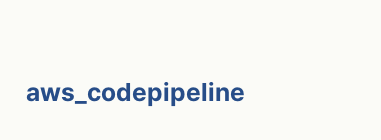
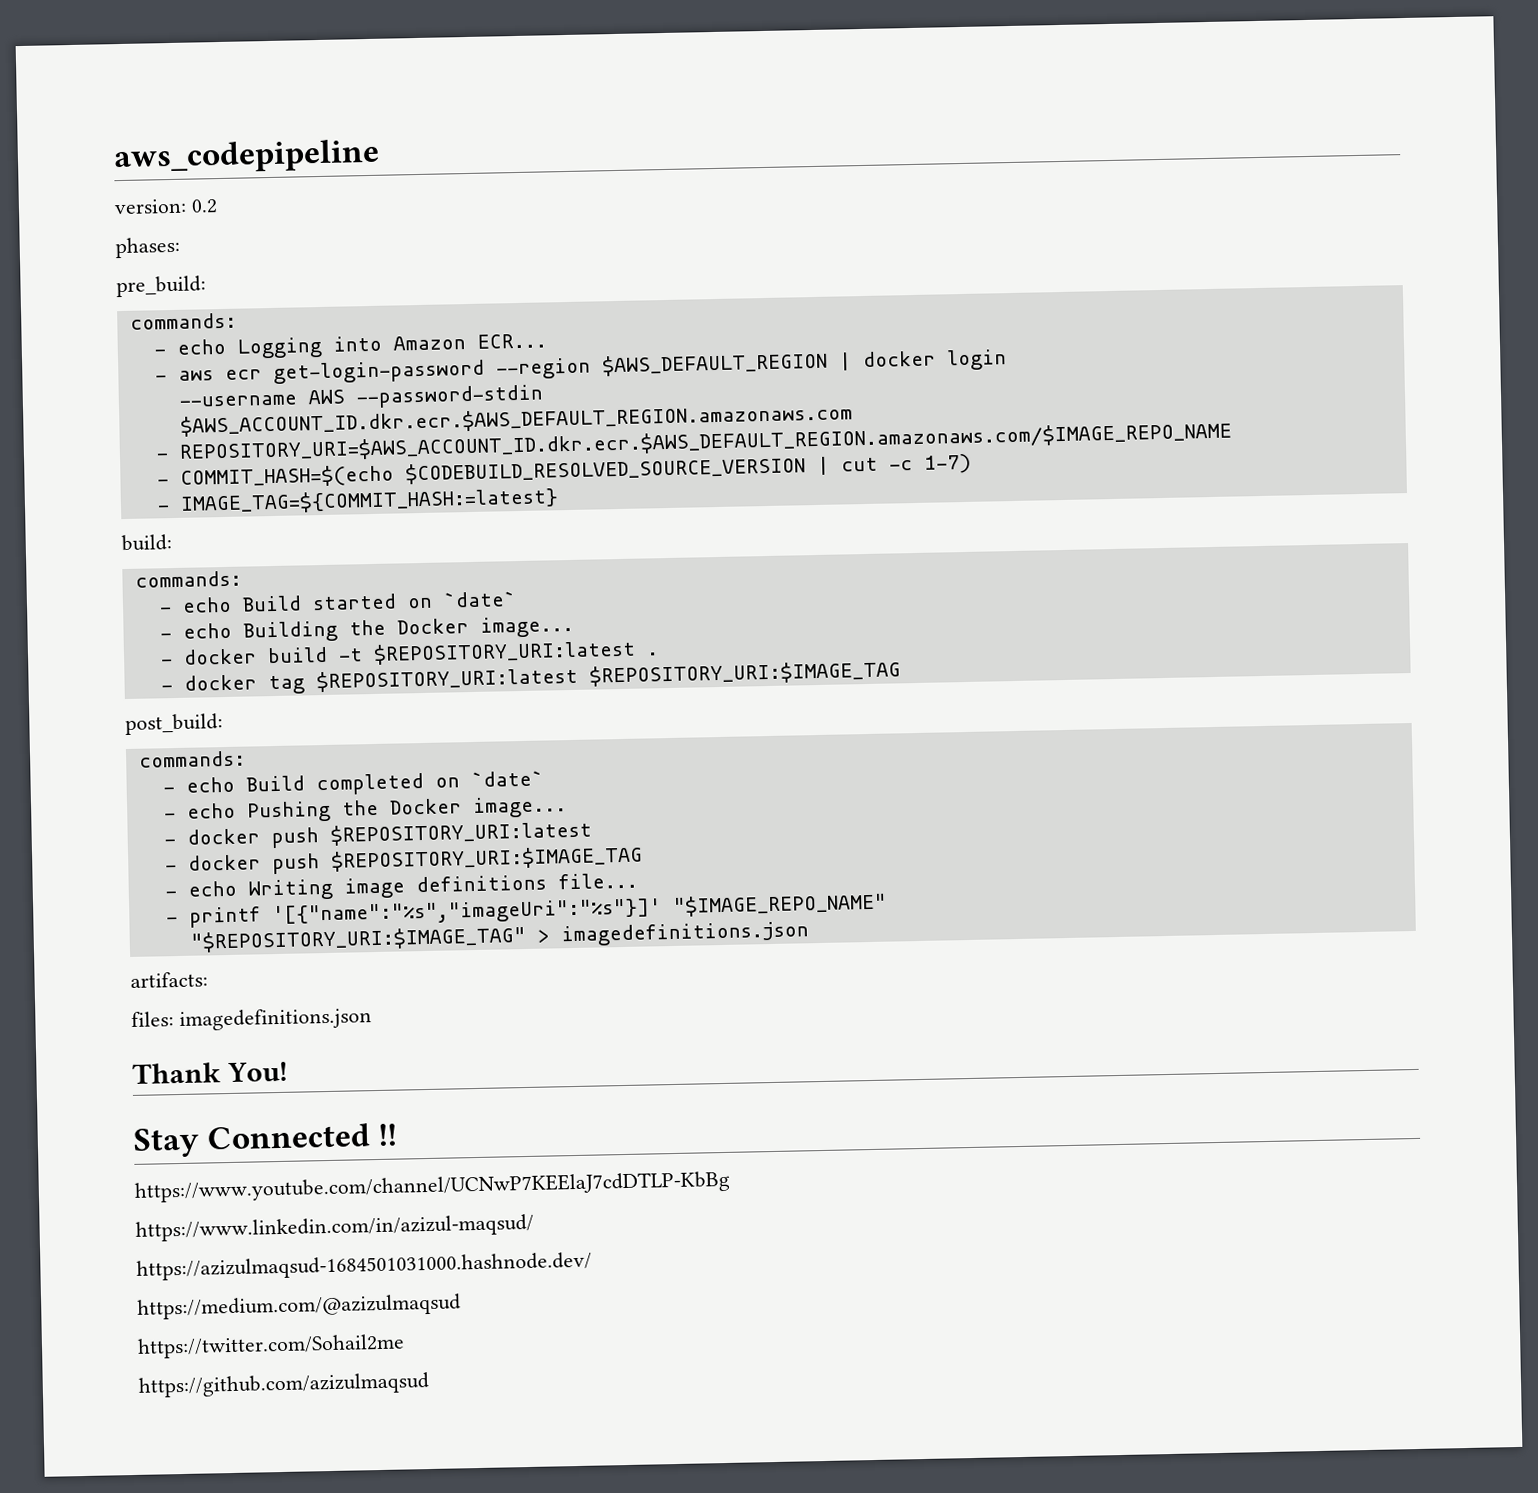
+ version: 0.2
+ phases:
+ pre_build:
+ commands:
+ - echo Logging into Amazon ECR...
+ - aws ecr get-login-password --region $AWS_DEFAULT_REGION | docker login
+ --username AWS --password-stdin
+ $AWS_ACCOUNT_ID.dkr.ecr.$AWS_DEFAULT_REGION.amazonaws.com
+ - REPOSITORY_URI=$AWS_ACCOUNT_ID.dkr.ecr.$AWS_DEFAULT_REGION.amazonaws.com/$IMAGE_REPO_NAME
+ - COMMIT_HASH=$(echo $CODEBUILD_RESOLVED_SOURCE_VERSION | cut -c 1-7)
+ - IMAGE_TAG=${COMMIT_HASH:=latest}
+ build:
+ commands:
+ - echo Build started on `date`
+ - echo Building the Docker image...
+ - docker build -t $REPOSITORY_URI:latest .
+ - docker tag $REPOSITORY_URI:latest $REPOSITORY_URI:$IMAGE_TAG
+ post_build:
+ commands:
+ - echo Build completed on `date`
+ - echo Pushing the Docker image...
+ - docker push $REPOSITORY_URI:latest
+ - docker push $REPOSITORY_URI:$IMAGE_TAG
+ - echo Writing image definitions file...
+ - printf '[{"name":"%s","imageUri":"%s"}]' "$IMAGE_REPO_NAME"
+ "$REPOSITORY_URI:$IMAGE_TAG" > imagedefinitions.json
+ artifacts:
+ files: imagedefinitions.json
+ Thank You!
+ Stay Connected !!
+ https://www.youtube.com/channel/UCNwP7KEElaJ7cdDTLP-KbBg
+ https://www.linkedin.com/in/azizul-maqsud/
+ https://azizulmaqsud-1684501031000.hashnode.dev/
+ https://medium.com/@azizulmaqsud
+ https://twitter.com/Sohail2me
+ https://github.com/azizulmaqsud

